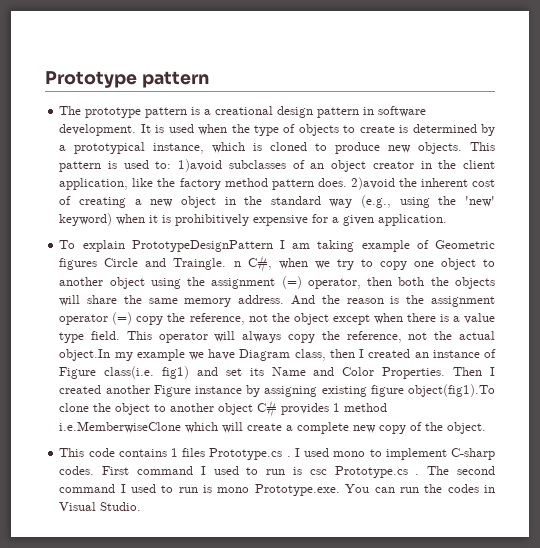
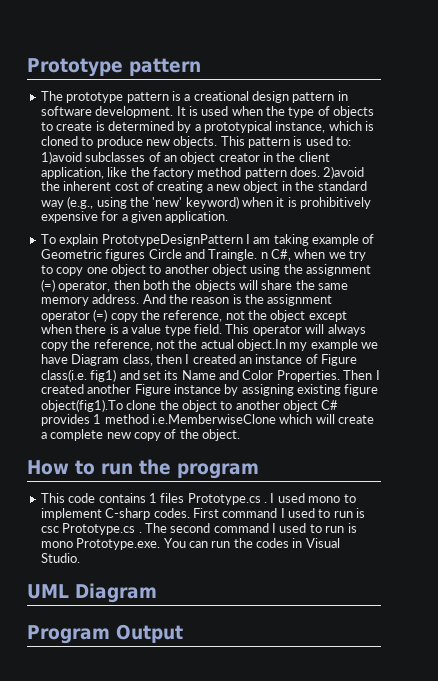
+ How to run the program
+ UML Diagram
+ Program Output

